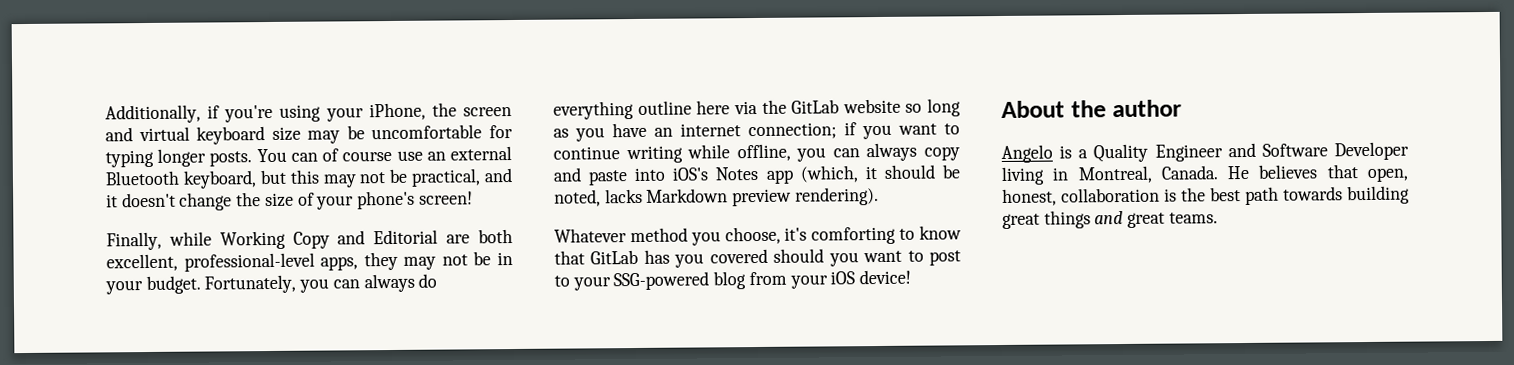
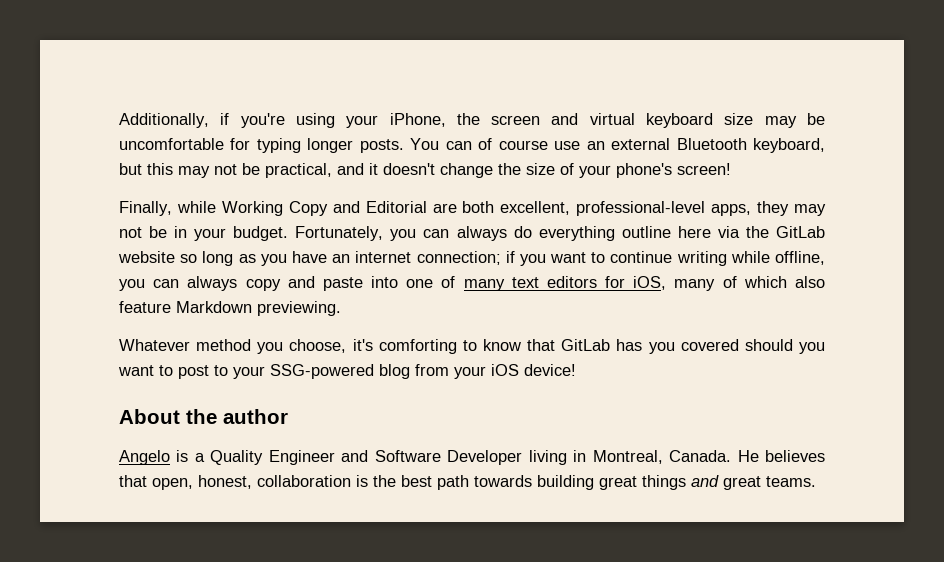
- Fortunately, you can always do everything outline here via the GitLab website so long as you have an internet connection; if you want to continue writing while offline, you can always copy and paste into iOS's Notes app (which, it should be noted, lacks Markdown preview rendering).
+ Fortunately, you can always do everything outline here via the GitLab website so long as you have an internet connection; if you want to continue writing while offline, you can always copy and paste into one of many text editors for iOS, many of which also feature Markdown previewing.

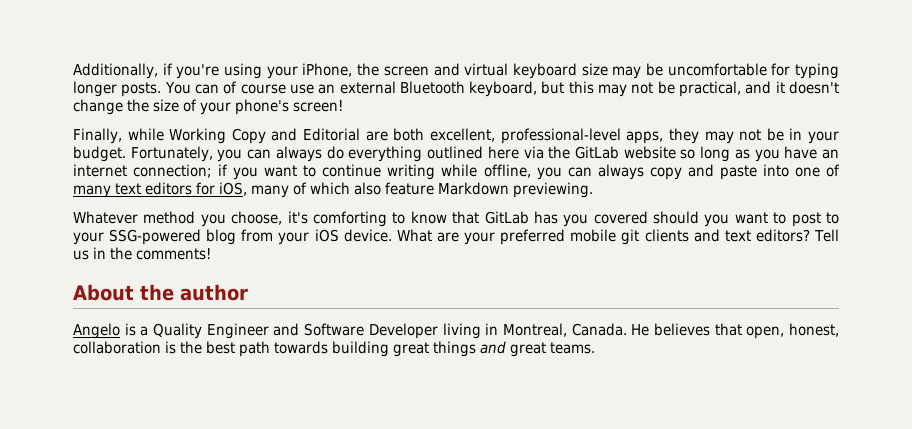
- Fortunately, you can always do everything outline here via the GitLab website so long as you have an internet connection; if you want to continue writing while offline, you can always copy and paste into one of many text editors for iOS, many of which also feature Markdown previewing.
+ Fortunately, you can always do everything outlined here via the GitLab website so long as you have an internet connection; if you want to continue writing while offline, you can always copy and paste into one of many text editors for iOS, many of which also feature Markdown previewing.
- Whatever method you choose, it's comforting to know that GitLab has you covered should you want to post to your SSG-powered blog from your iOS device!
+ Whatever method you choose, it's comforting to know that GitLab has you covered should you want to post to your SSG-powered blog from your iOS device. What are your preferred mobile git clients and text editors? Tell us in the comments!

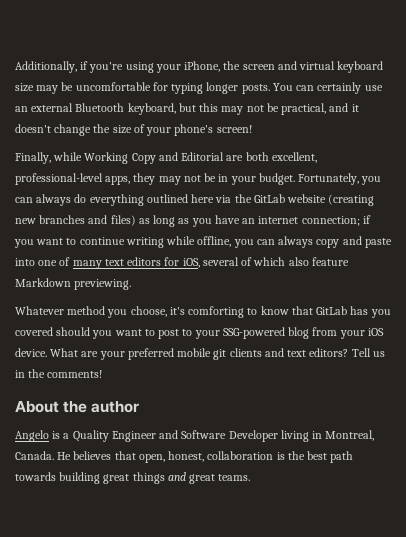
- You can of course use an external Bluetooth keyboard, but this may not be practical, and it doesn't change the size of your phone's screen!
+ You can certainly use an external Bluetooth keyboard, but this may not be practical, and it doesn't change the size of your phone's screen!
- Fortunately, you can always do everything outlined here via the GitLab website so long as you have an internet connection; if you want to continue writing while offline, you can always copy and paste into one of many text editors for iOS, many of which also feature Markdown previewing.
+ Fortunately, you can always do everything outlined here via the GitLab website (creating new branches and files) as long as you have an internet connection; if you want to continue writing while offline, you can always copy and paste into one of many text editors for iOS, several of which also feature Markdown previewing.

